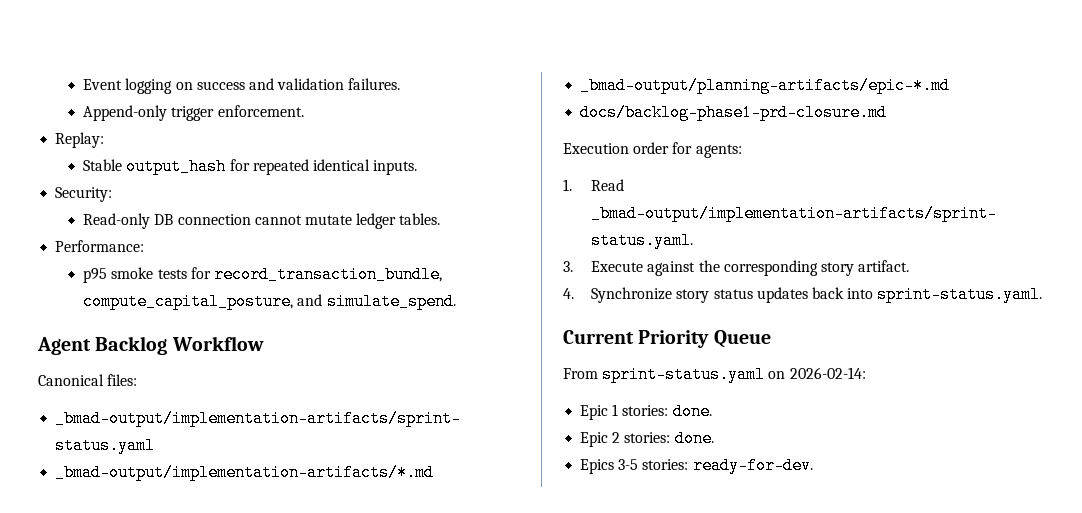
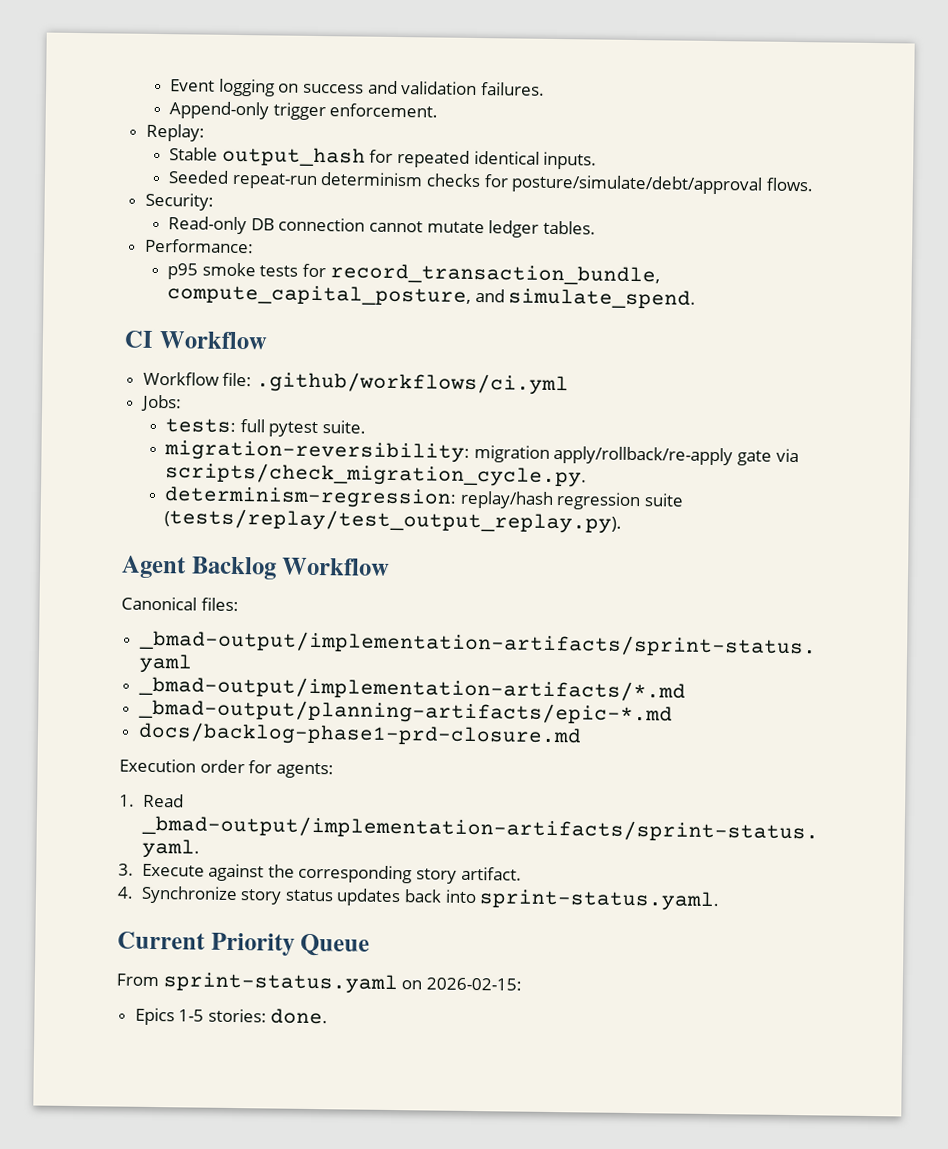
+ Seeded repeat-run determinism checks for posture/simulate/debt/approval flows.
+ CI Workflow
+ Workflow file: .github/workflows/ci.yml
+ Jobs:
+ tests: full pytest suite.
+ migration-reversibility: migration apply/rollback/re-apply gate via scripts/check_migration_cycle.py.
+ determinism-regression: replay/hash regression suite (tests/replay/test_output_replay.py).
- From sprint-status.yaml on 2026-02-14:
- Epic 1 stories: done.
- Epic 2 stories: done.
- Epics 3-5 stories: ready-for-dev.
+ From sprint-status.yaml on 2026-02-15:
+ Epics 1-5 stories: done.

